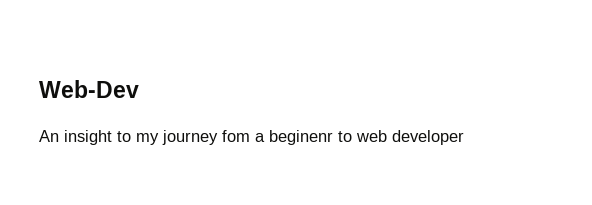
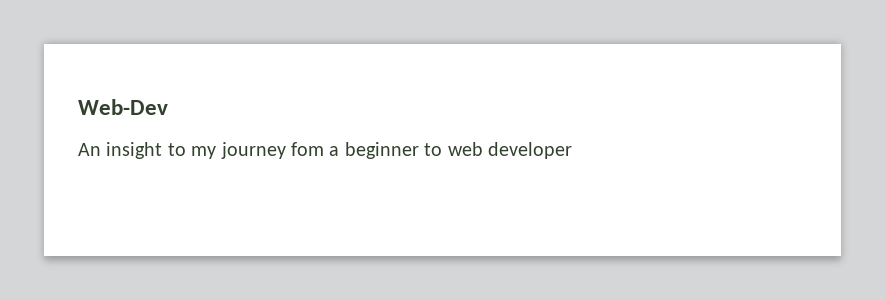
- An insight to my journey fom a beginenr to web developer
+ An insight to my journey fom a beginner to web developer

